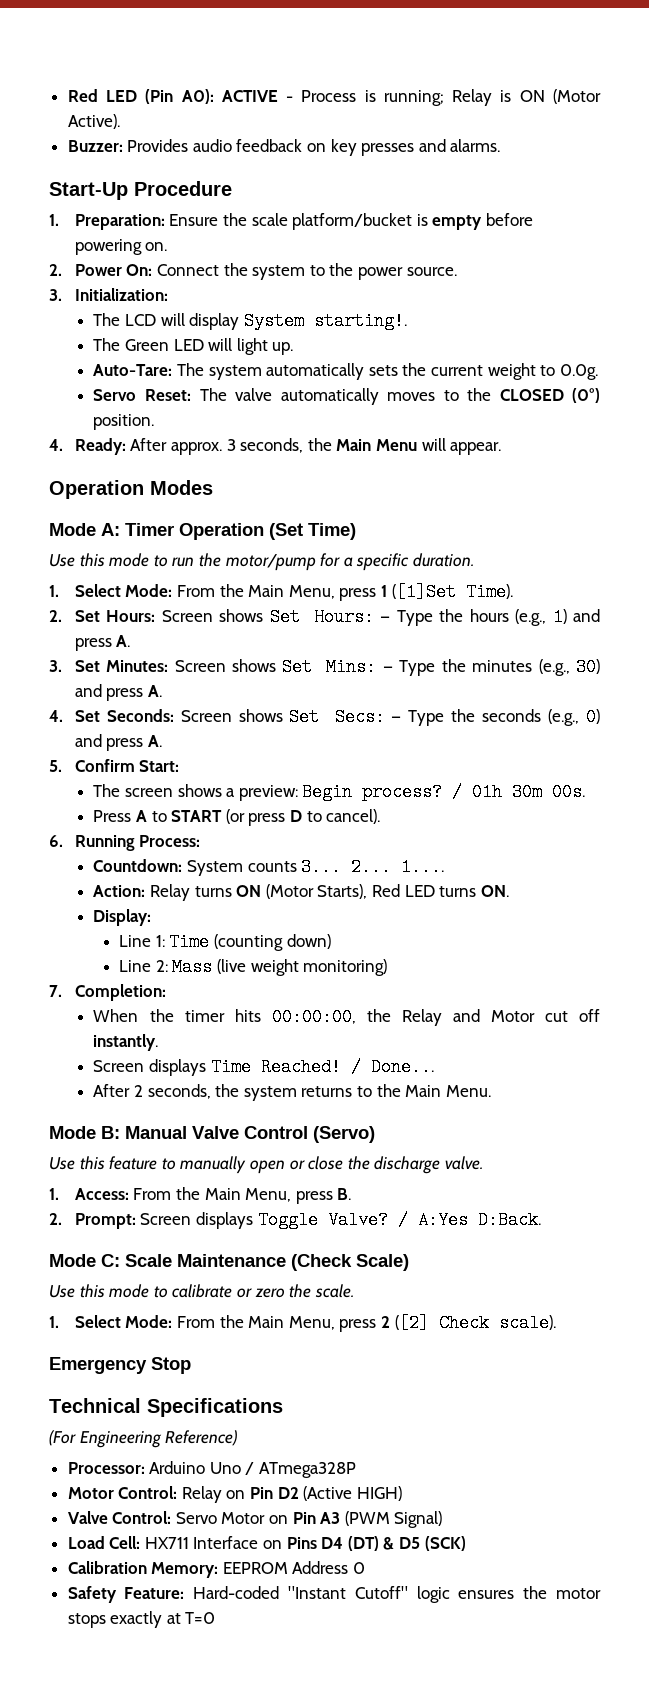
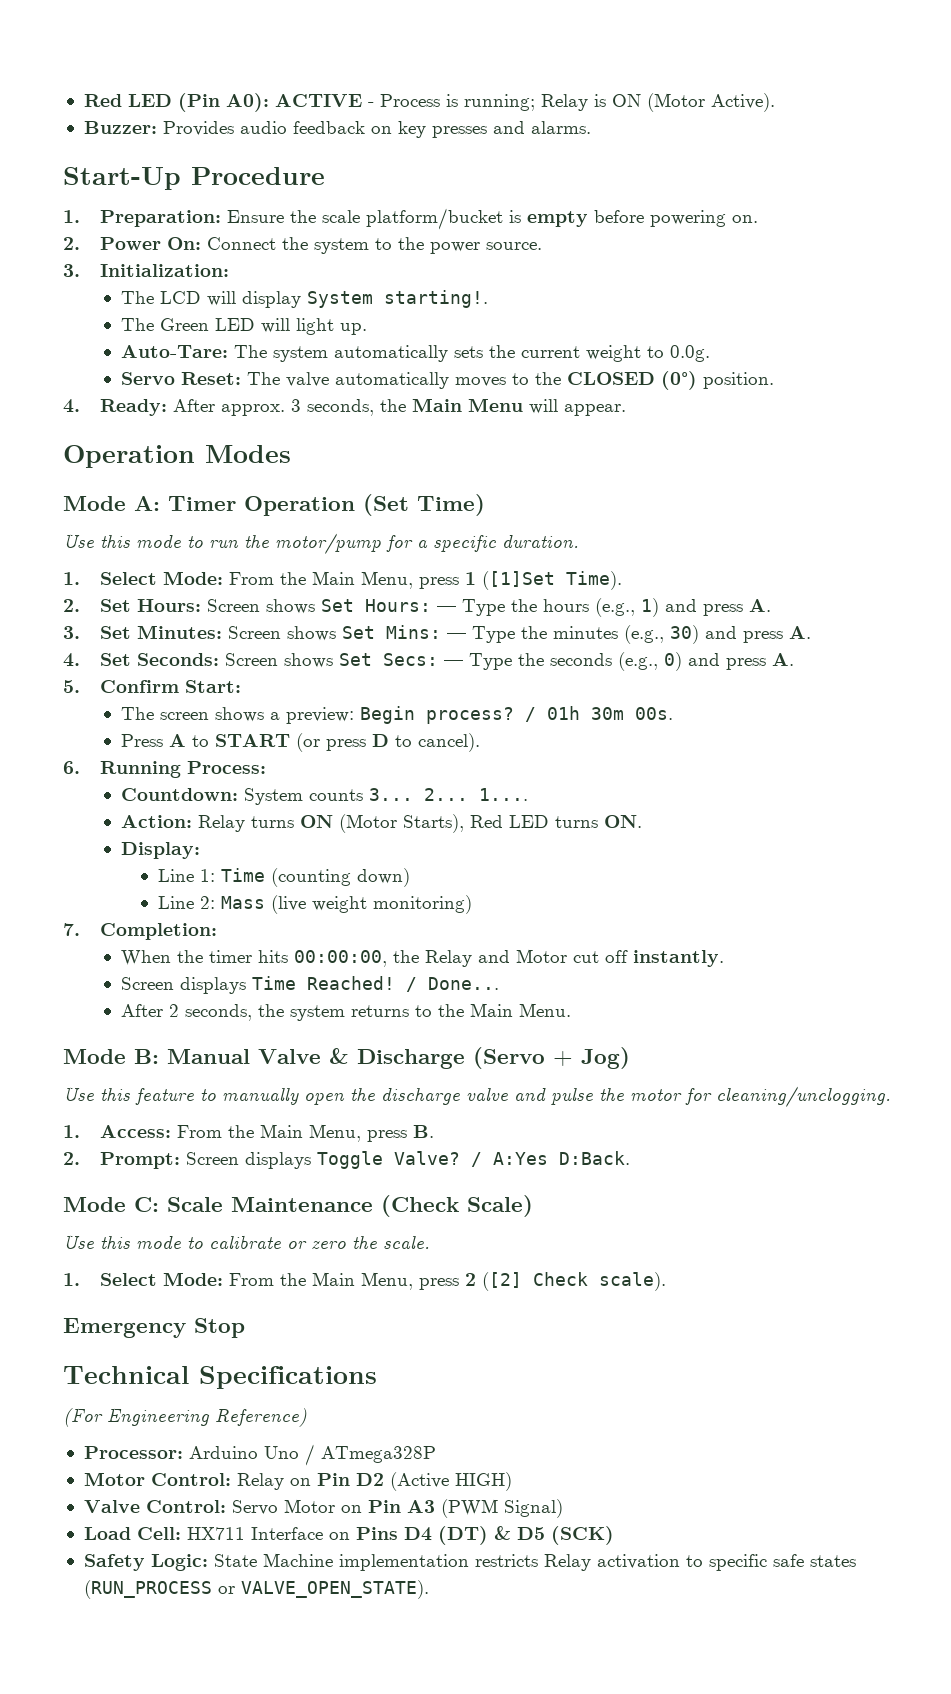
- Mode B: Manual Valve Control (Servo)
+ Mode B: Manual Valve & Discharge (Servo + Jog)
- Use this feature to manually open or close the discharge valve.
+ Use this feature to manually open the discharge valve and pulse the motor for cleaning/unclogging.
- Calibration Memory: EEPROM Address 0
- Safety Feature: Hard-coded "Instant Cutoff" logic ensures the motor stops exactly at T=0
+ Safety Logic: State Machine implementation restricts Relay activation to specific safe states (RUN_PROCESS or VALVE_OPEN_STATE).

